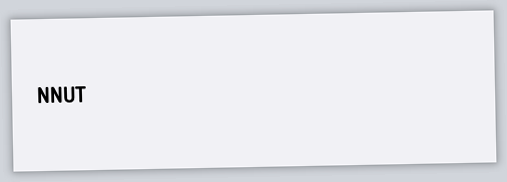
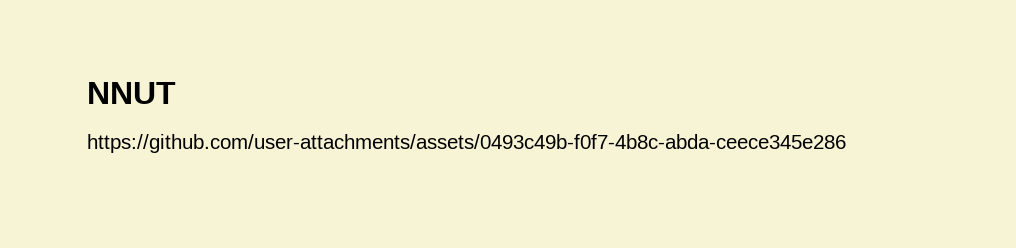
+ https://github.com/user-attachments/assets/0493c49b-f0f7-4b8c-abda-ceece345e286

